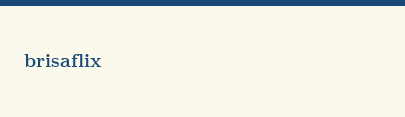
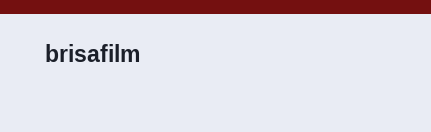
- brisaflix
+ brisafilm

